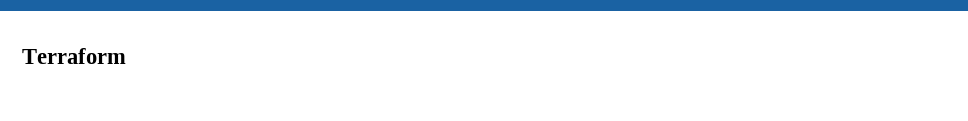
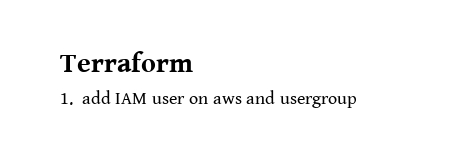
+ 1. add IAM user on aws and usergroup

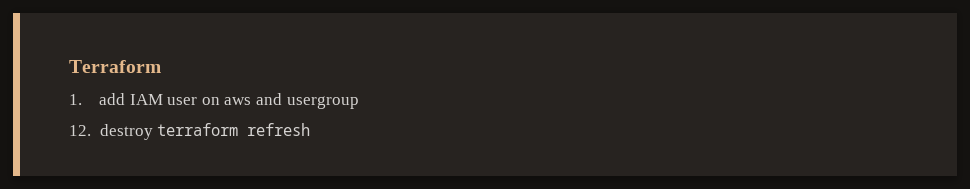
+ 12. destroy terraform refresh

